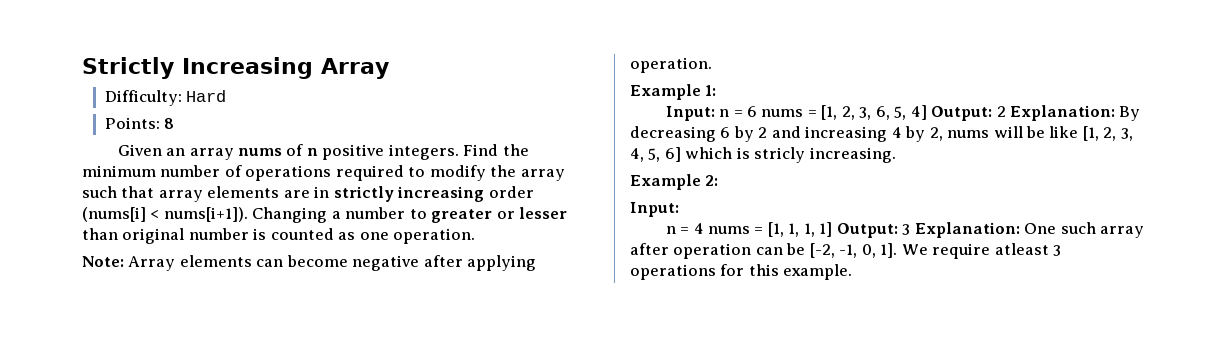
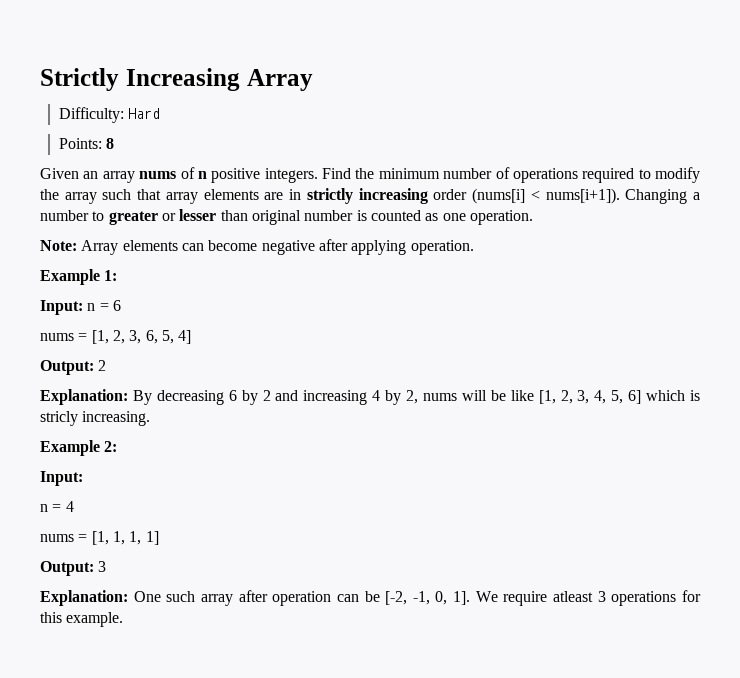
- Input: n = 6 nums = [1, 2, 3, 6, 5, 4] Output: 2 Explanation: By decreasing 6 by 2 and increasing 4 by 2, nums will be like [1, 2, 3, 4, 5, 6] which is stricly increasing.
+ Input: n = 6
+ nums = [1, 2, 3, 6, 5, 4]
+ Output: 2
+ Explanation: By decreasing 6 by 2 and increasing 4 by 2, nums will be like [1, 2, 3, 4, 5, 6] which is stricly increasing.
- n = 4 nums = [1, 1, 1, 1] Output: 3 Explanation: One such array after operation can be [-2, -1, 0, 1].
+ n = 4
+ nums = [1, 1, 1, 1]
+ Output: 3
+ Explanation: One such array after operation can be [-2, -1, 0, 1].

